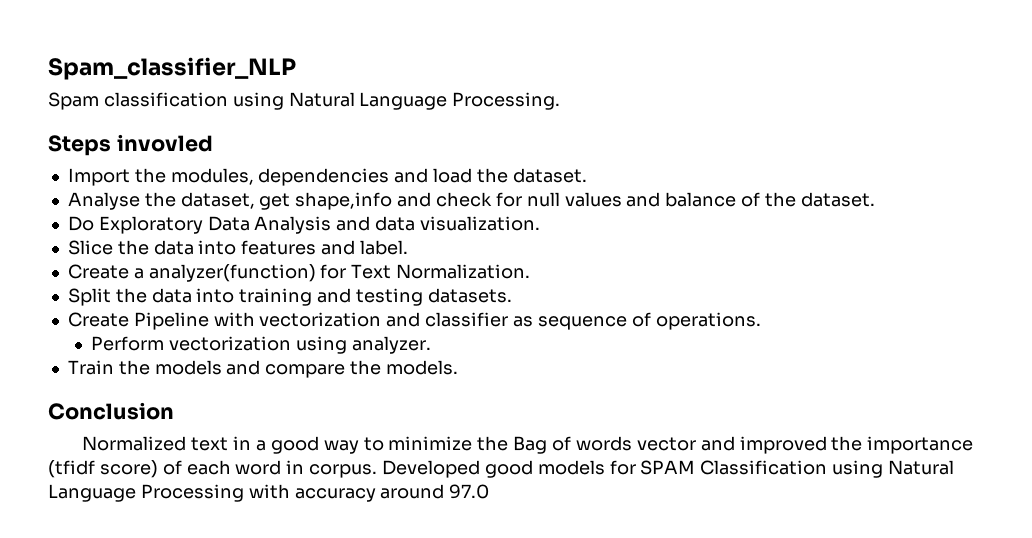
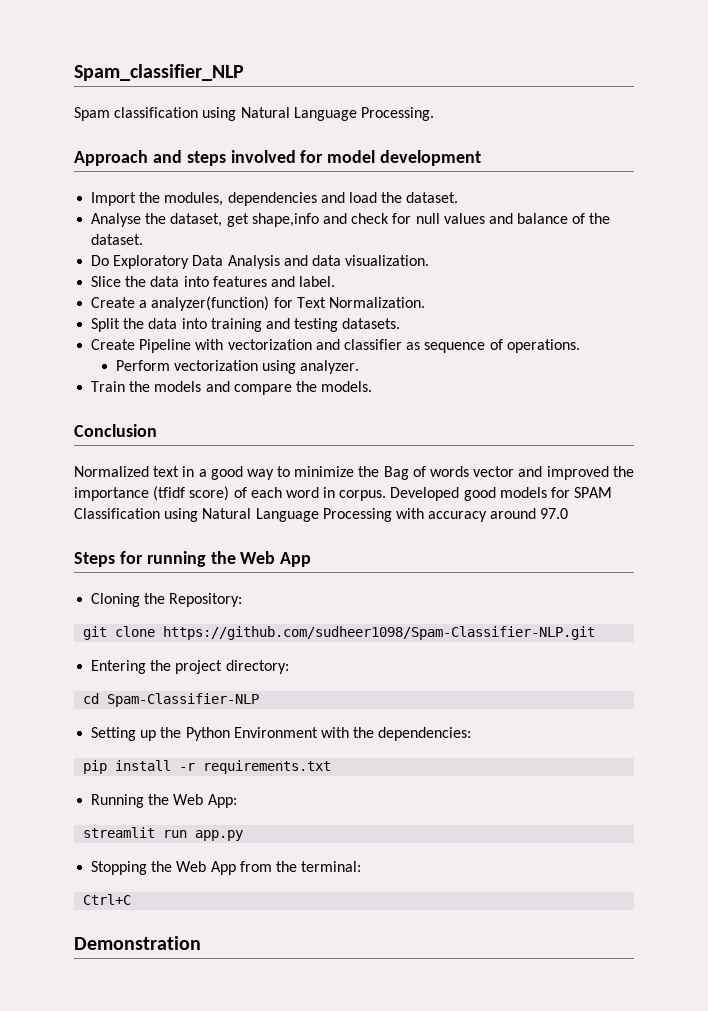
- Steps invovled
+ Approach and steps involved for model development
+ Steps for running the Web App
+ Cloning the Repository:
+ git clone https://github.com/sudheer1098/Spam-Classifier-NLP.git
+ Entering the project directory:
+ cd Spam-Classifier-NLP
+ Setting up the Python Environment with the dependencies:
+ pip install -r requirements.txt
+ Running the Web App:
+ streamlit run app.py
+ Stopping the Web App from the terminal:
+ Ctrl+C
+ Demonstration

